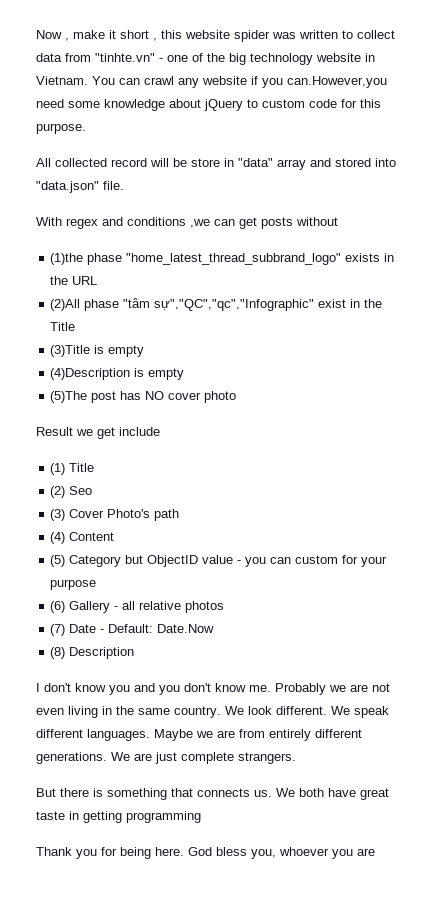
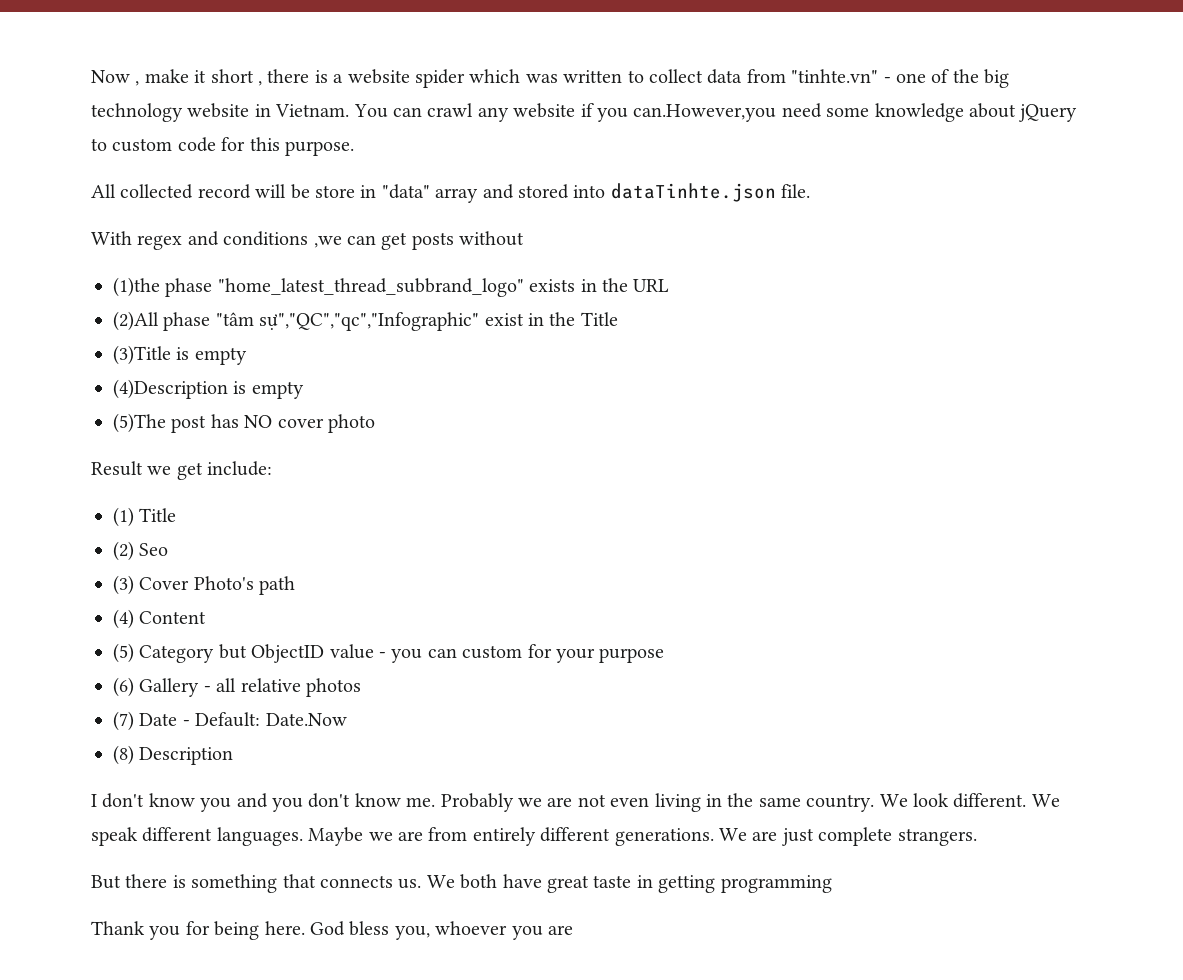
- Now , make it short , this website spider was written to collect data from "tinhte.vn" - one of the big technology website in Vietnam.
+ Now , make it short , there is a website spider which was written to collect data from "tinhte.vn" - one of the big technology website in Vietnam.
- All collected record will be store in "data" array and stored into "data.json" file.
+ All collected record will be store in "data" array and stored into dataTinhte.json file.
- Result we get include
+ Result we get include:

